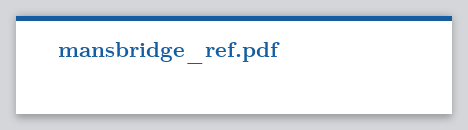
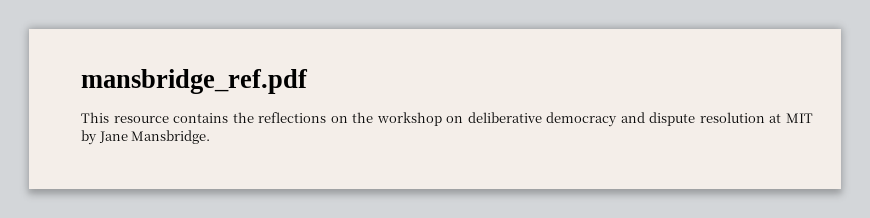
+ This resource contains the reflections on the workshop on deliberative democracy and dispute resolution at MIT by Jane Mansbridge.

